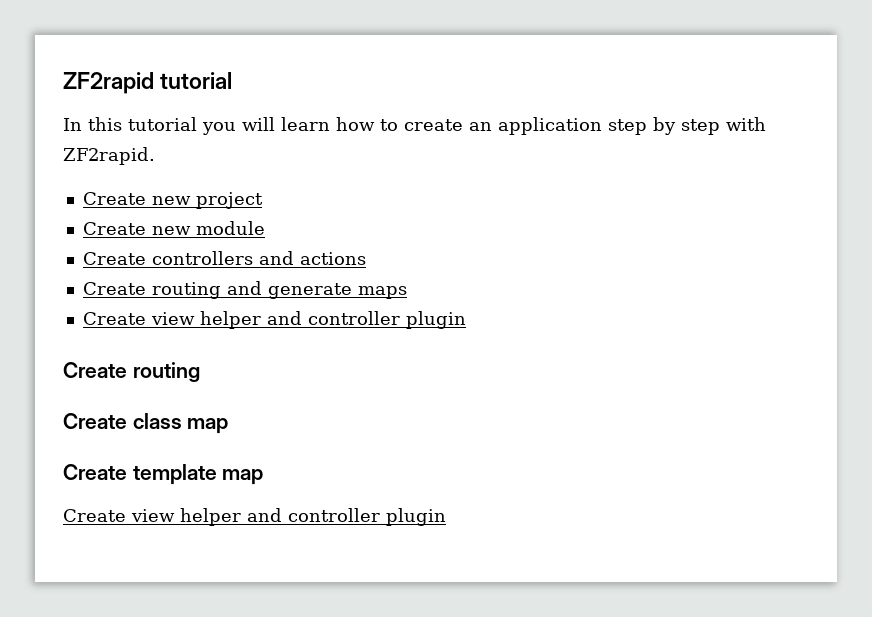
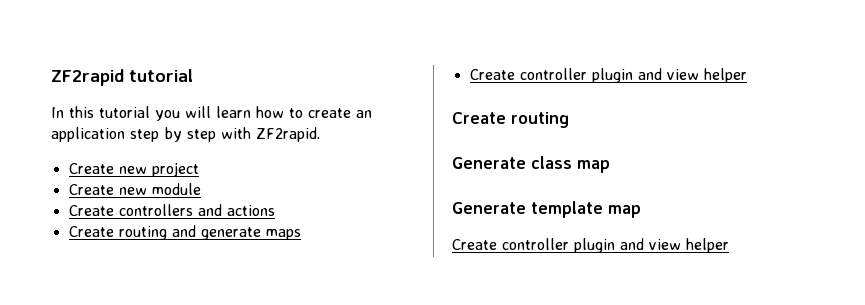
  Create routing and generate maps
- Create view helper and controller plugin
+ Create controller plugin and view helper
- Create class map
+ Generate class map
- Create template map
- Create view helper and controller plugin
+ Generate template map
+ Create controller plugin and view helper

